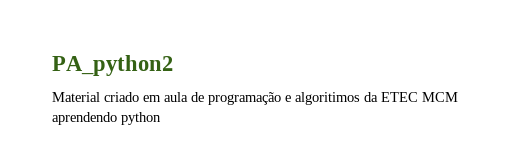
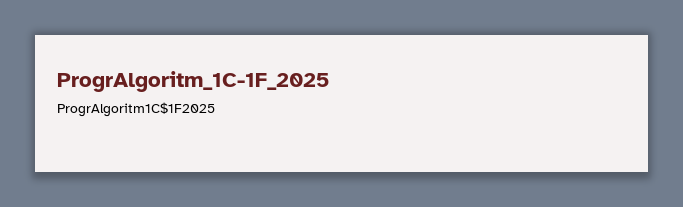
- PA_python2
- Material criado em aula de programação e algoritimos da ETEC MCM aprendendo python
+ ProgrAlgoritm_1C-1F_2025
+ ProgrAlgoritm1C$1F2025

